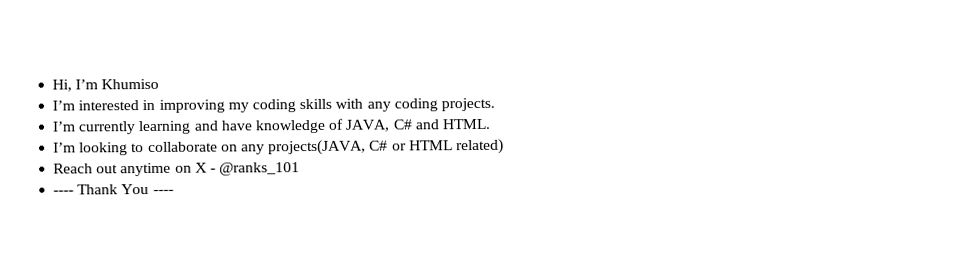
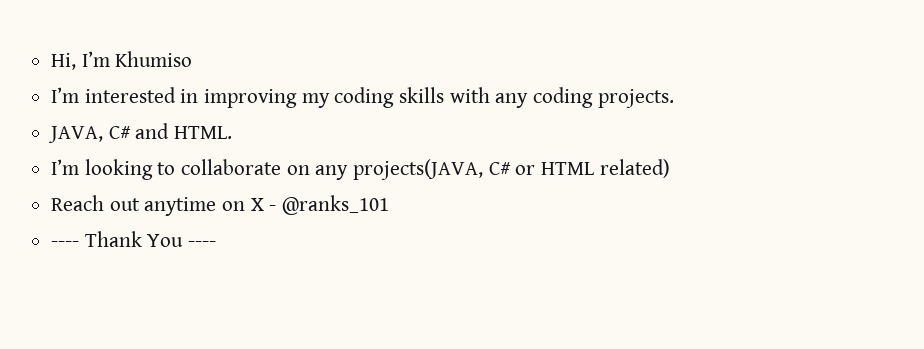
- I’m currently learning and have knowledge of JAVA, C# and HTML.
+ JAVA, C# and HTML.

